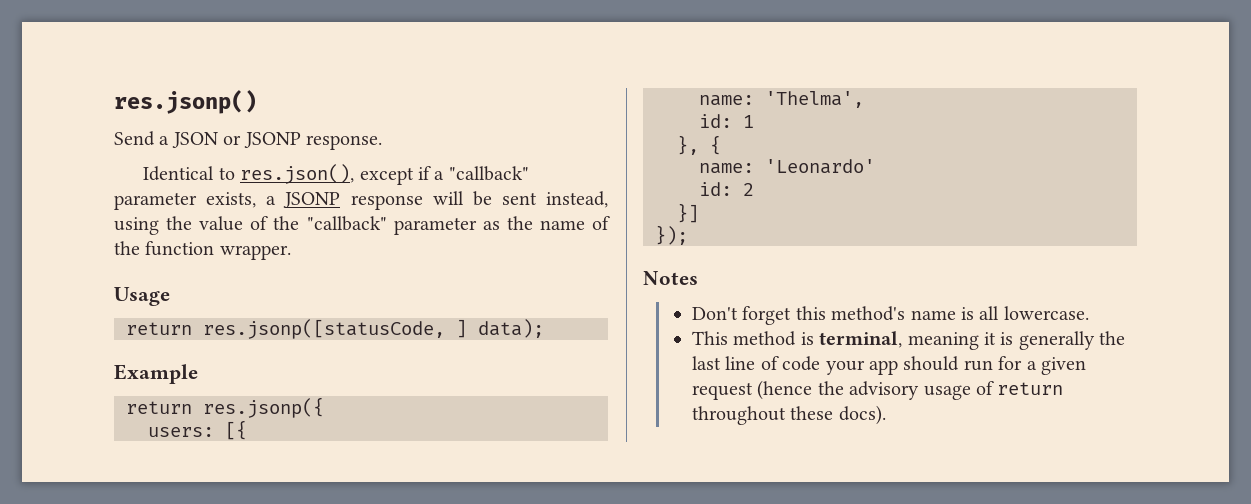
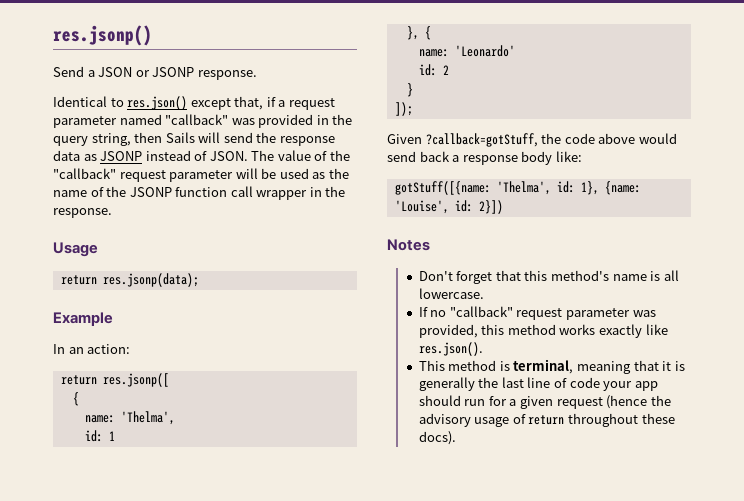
- Identical to res.json(), except if a "callback" parameter exists, a JSONP response will be sent instead, using the value of the "callback" parameter as the name of the function wrapper.
+ Identical to res.json() except that, if a request parameter named "callback" was provided in the query string, then Sails will send the response data as JSONP instead of JSON. The value of the "callback" request parameter will be used as the name of the JSONP function call wrapper in the response.
  Usage
- return res.jsonp([statusCode, ] data);
+ return res.jsonp(data);
  Example
- return res.jsonp({
- users: [{
+ In an action:
+ return res.jsonp([
+ {
- }]
- });
+ }
+ ]);
+ Given ?callback=gotStuff, the code above would send back a response body like:
+ gotStuff([{name: 'Thelma', id: 1}, {name: 'Louise', id: 2}])
- Don't forget this method's name is all lowercase.
+ Don't forget that this method's name is all lowercase.
+ If no "callback" request parameter was provided, this method works exactly like res.json().
- This method is terminal, meaning it is generally the last line of code your app should run for a given request (hence the advisory usage of return throughout these docs).
+ This method is terminal, meaning that it is generally the last line of code your app should run for a given request (hence the advisory usage of return throughout these docs).

